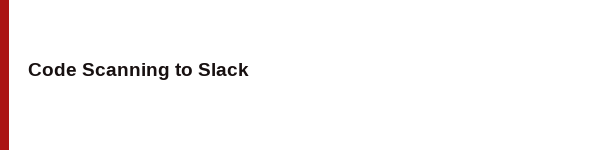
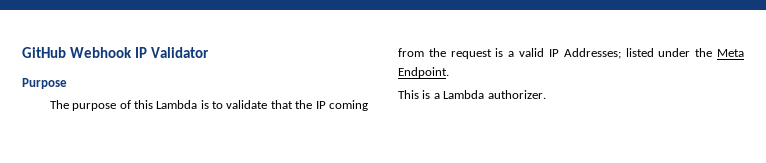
- Code Scanning to Slack
+ GitHub Webhook IP Validator
+ Purpose
+ The purpose of this Lambda is to validate that the IP coming from the request is a valid IP Addresses; listed under the Meta Endpoint.
+ This is a Lambda authorizer.

